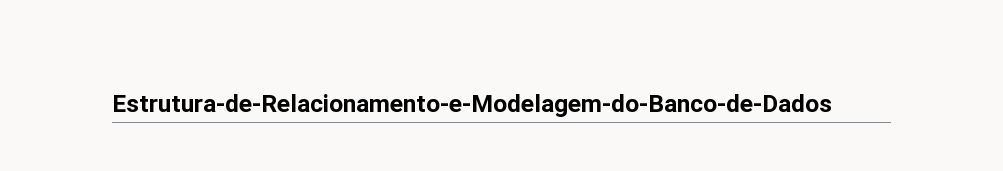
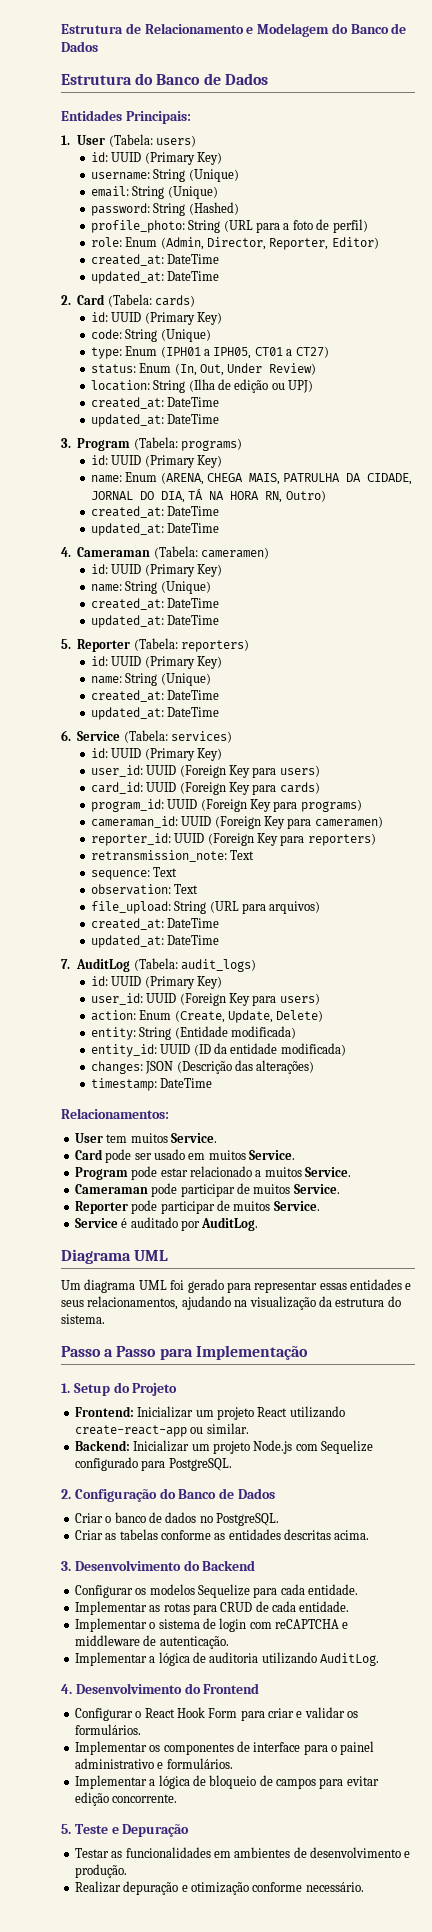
- Estrutura-de-Relacionamento-e-Modelagem-do-Banco-de-Dados
+ Estrutura de Relacionamento e Modelagem do Banco de Dados
+ Estrutura do Banco de Dados
+ Entidades Principais:
+ 1. User (Tabela: users)
+ id: UUID (Primary Key)
+ username: String (Unique)
+ email: String (Unique)
+ password: String (Hashed)
+ profile_photo: String (URL para a foto de perfil)
+ role: Enum (Admin, Director, Reporter, Editor)
+ created_at: DateTime
+ updated_at: DateTime
+ 2. Card (Tabela: cards)
+ id: UUID (Primary Key)
+ code: String (Unique)
+ type: Enum (IPH01 a IPH05, CT01 a CT27)
+ status: Enum (In, Out, Under Review)
+ location: String (Ilha de edição ou UPJ)
+ created_at: DateTime
+ updated_at: DateTime
+ 3. Program (Tabela: programs)
+ id: UUID (Primary Key)
+ name: Enum (ARENA, CHEGA MAIS, PATRULHA DA CIDADE, JORNAL DO DIA, TÁ NA HORA RN, Outro)
+ created_at: DateTime
+ updated_at: DateTime
+ 4. Cameraman (Tabela: cameramen)
+ id: UUID (Primary Key)
+ name: String (Unique)
+ created_at: DateTime
+ updated_at: DateTime
+ 5. Reporter (Tabela: reporters)
+ id: UUID (Primary Key)
+ name: String (Unique)
+ created_at: DateTime
+ updated_at: DateTime
+ 6. Service (Tabela: services)
+ id: UUID (Primary Key)
+ user_id: UUID (Foreign Key para users)
+ card_id: UUID (Foreign Key para cards)
+ program_id: UUID (Foreign Key para programs)
+ cameraman_id: UUID (Foreign Key para cameramen)
+ reporter_id: UUID (Foreign Key para reporters)
+ retransmission_note: Text
+ sequence: Text
+ observation: Text
+ file_upload: String (URL para arquivos)
+ created_at: DateTime
+ updated_at: DateTime
+ 7. AuditLog (Tabela: audit_logs)
+ id: UUID (Primary Key)
+ user_id: UUID (Foreign Key para users)
+ action: Enum (Create, Update, Delete)
+ entity: String (Entidade modificada)
+ entity_id: UUID (ID da entidade modificada)
+ changes: JSON (Descrição das alterações)
+ timestamp: DateTime
+ Relacionamentos:
+ User tem muitos Service.
+ Card pode ser usado em muitos Service.
+ Program pode estar relacionado a muitos Service.
+ Cameraman pode participar de muitos Service.
+ Reporter pode participar de muitos Service.
+ Service é auditado por AuditLog.
+ Diagrama UML
+ Um diagrama UML foi gerado para representar essas entidades e seus relacionamentos, ajudando na visualização da estrutura do sistema.
+ Passo a Passo para Implementação
+ 1. Setup do Projeto
+ Frontend: Inicializar um projeto React utilizando create-react-app ou similar.
+ Backend: Inicializar um projeto Node.js com Sequelize configurado para PostgreSQL.
+ 2. Configuração do Banco de Dados
+ Criar o banco de dados no PostgreSQL.
+ Criar as tabelas conforme as entidades descritas acima.
+ 3. Desenvolvimento do Backend
+ Configurar os modelos Sequelize para cada entidade.
+ Implementar as rotas para CRUD de cada entidade.
+ Implementar o sistema de login com reCAPTCHA e middleware de autenticação.
+ Implementar a lógica de auditoria utilizando AuditLog.
+ 4. Desenvolvimento do Frontend
+ Configurar o React Hook Form para criar e validar os formulários.
+ Implementar os componentes de interface para o painel administrativo e formulários.
+ Implementar a lógica de bloqueio de campos para evitar edição concorrente.
+ 5. Teste e Depuração
+ Testar as funcionalidades em ambientes de desenvolvimento e produção.
+ Realizar depuração e otimização conforme necessário.

